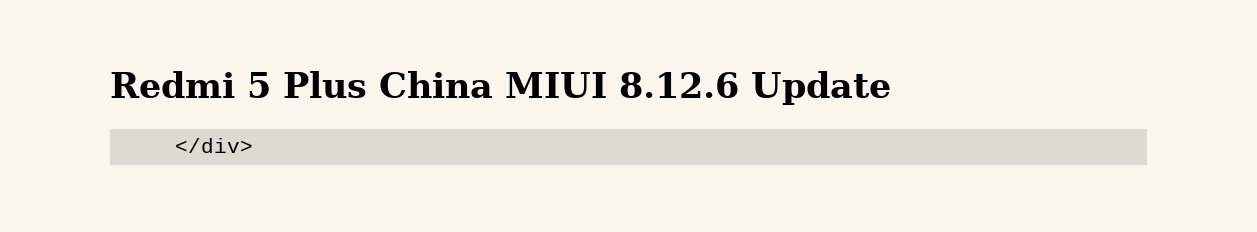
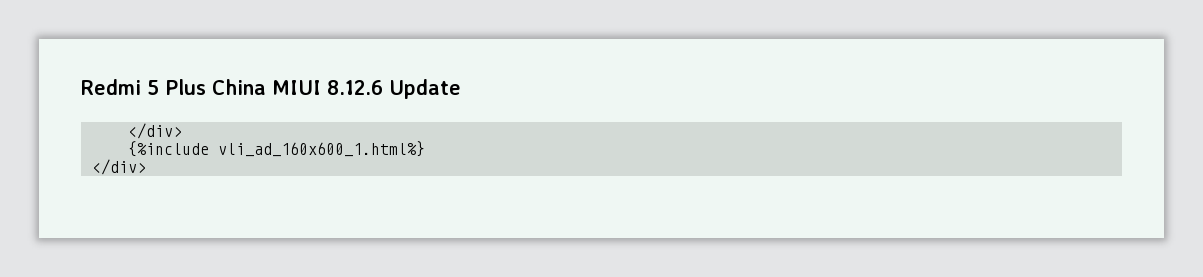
+ {%include vli_ad_160x600_1.html%}
+ </div>

